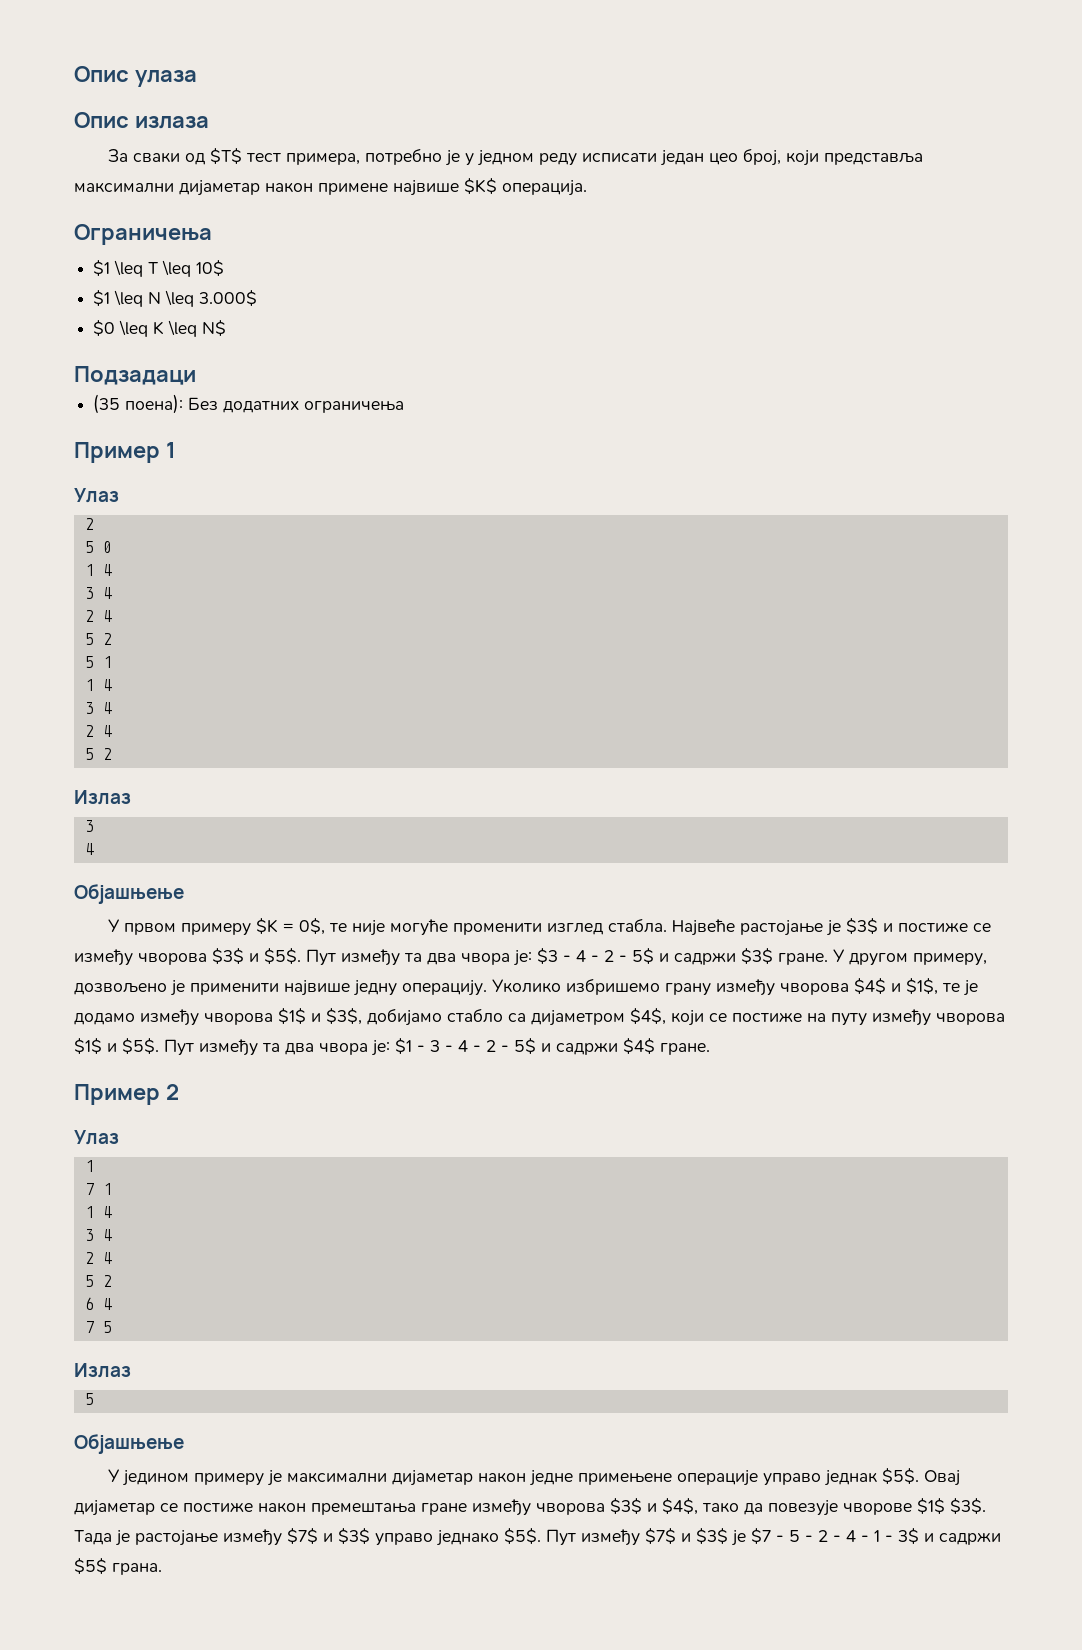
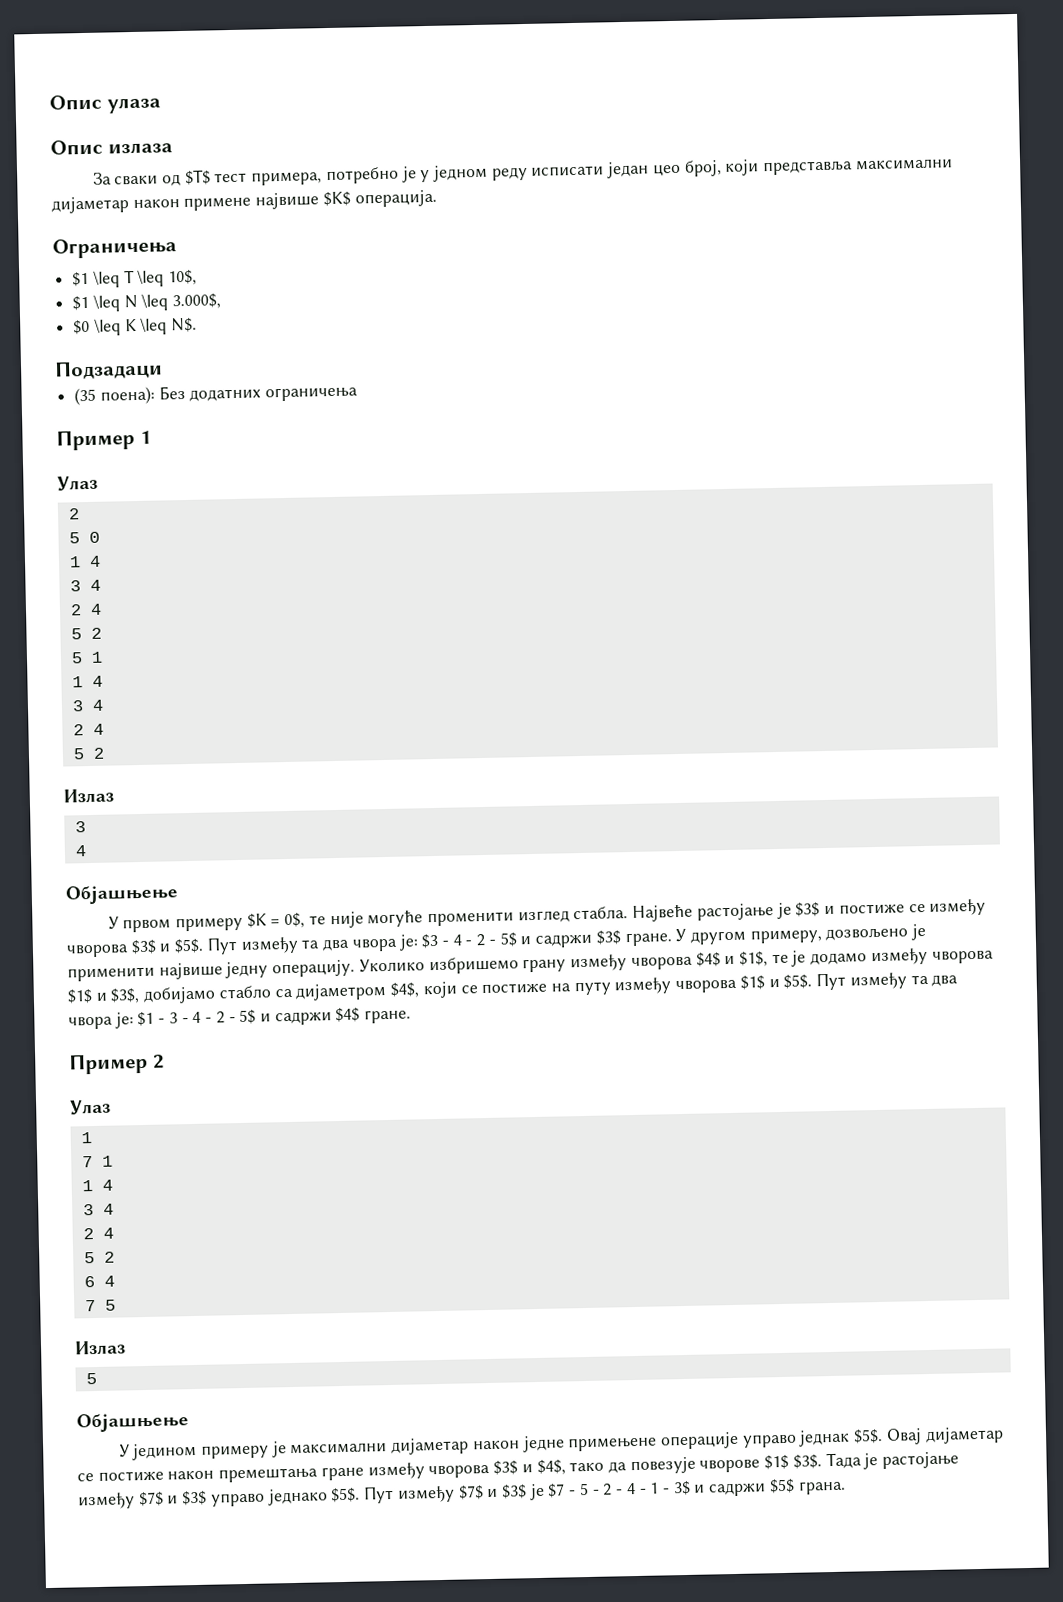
- $1 \leq T \leq 10$
+ $1 \leq T \leq 10$,
- $1 \leq N \leq 3.000$
+ $1 \leq N \leq 3.000$,
- $0 \leq K \leq N$
+ $0 \leq K \leq N$.

